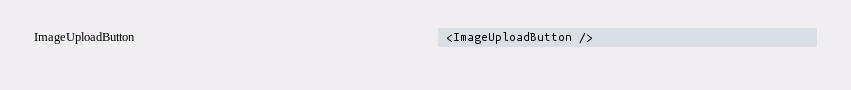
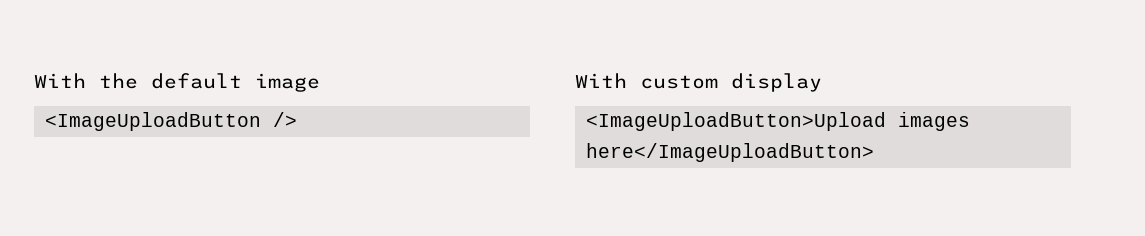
- ImageUploadButton
+ With the default image
  <ImageUploadButton />
+ With custom display
+ <ImageUploadButton>Upload images here</ImageUploadButton>

